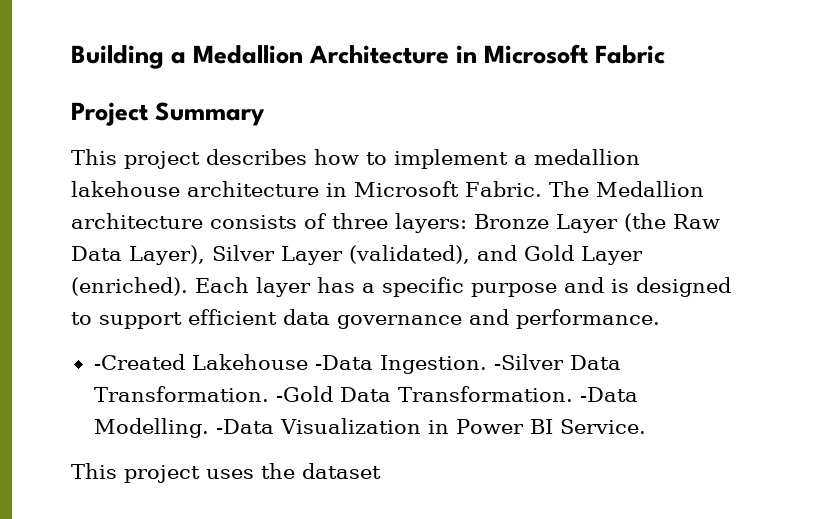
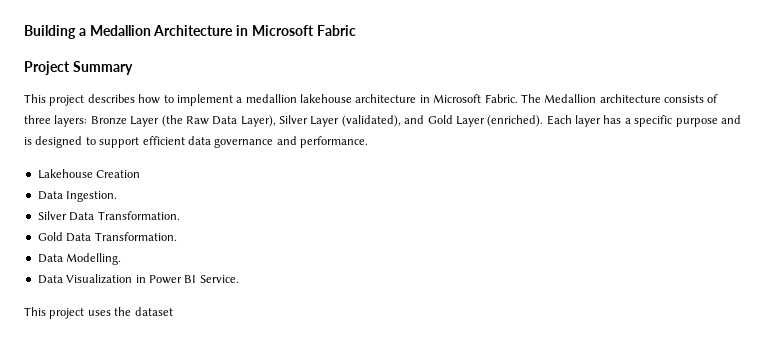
- -Created Lakehouse -Data Ingestion. -Silver Data Transformation. -Gold Data Transformation. -Data Modelling. -Data Visualization in Power BI Service.
+ Lakehouse Creation
+ Data Ingestion.
+ Silver Data Transformation.
+ Gold Data Transformation.
+ Data Modelling.
+ Data Visualization in Power BI Service.

